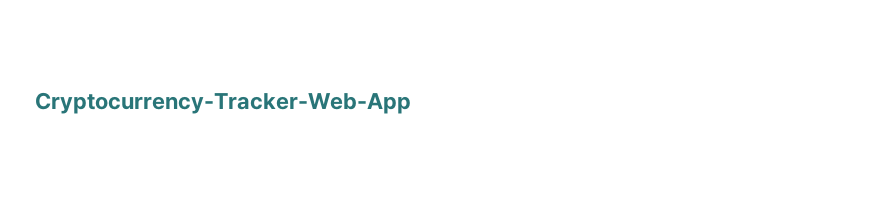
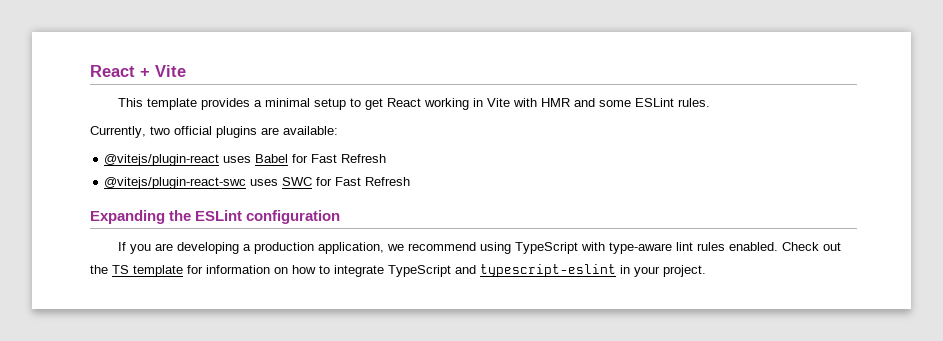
- Cryptocurrency-Tracker-Web-App
+ React + Vite
+ This template provides a minimal setup to get React working in Vite with HMR and some ESLint rules.
+ Currently, two official plugins are available:
+ @vitejs/plugin-react uses Babel for Fast Refresh
+ @vitejs/plugin-react-swc uses SWC for Fast Refresh
+ Expanding the ESLint configuration
+ If you are developing a production application, we recommend using TypeScript with type-aware lint rules enabled. Check out the TS template for information on how to integrate TypeScript and typescript-eslint in your project.

